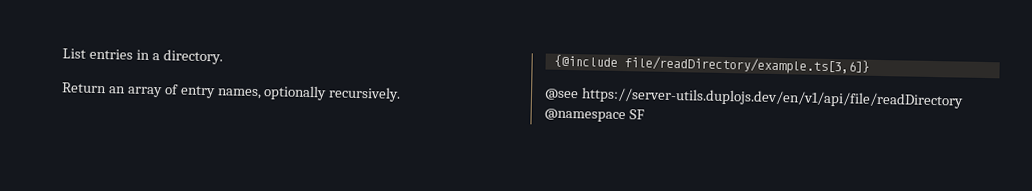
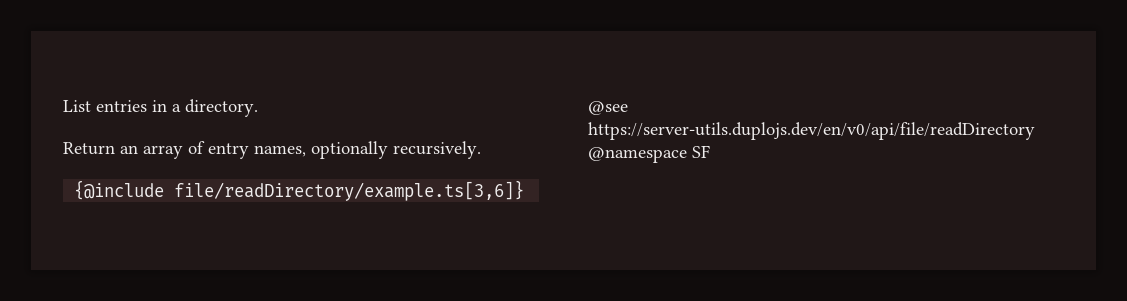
- @see https://server-utils.duplojs.dev/en/v1/api/file/readDirectory @namespace SF
+ @see https://server-utils.duplojs.dev/en/v0/api/file/readDirectory @namespace SF

